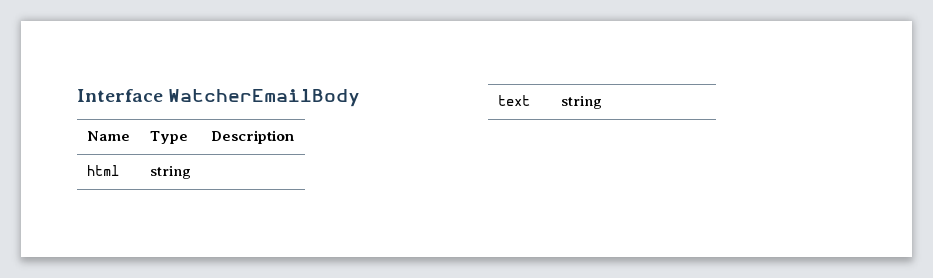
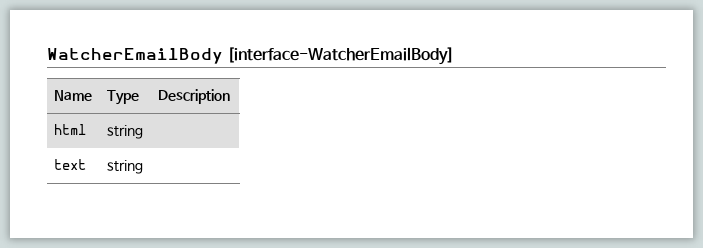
- Interface WatcherEmailBody
+ WatcherEmailBody [interface-WatcherEmailBody]

